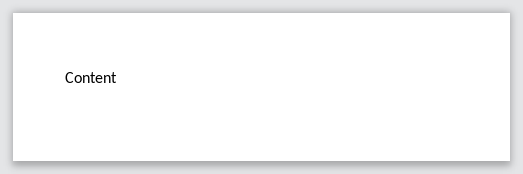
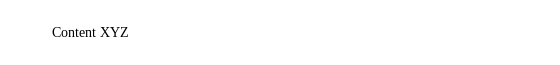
- Content
+ Content XYZ

